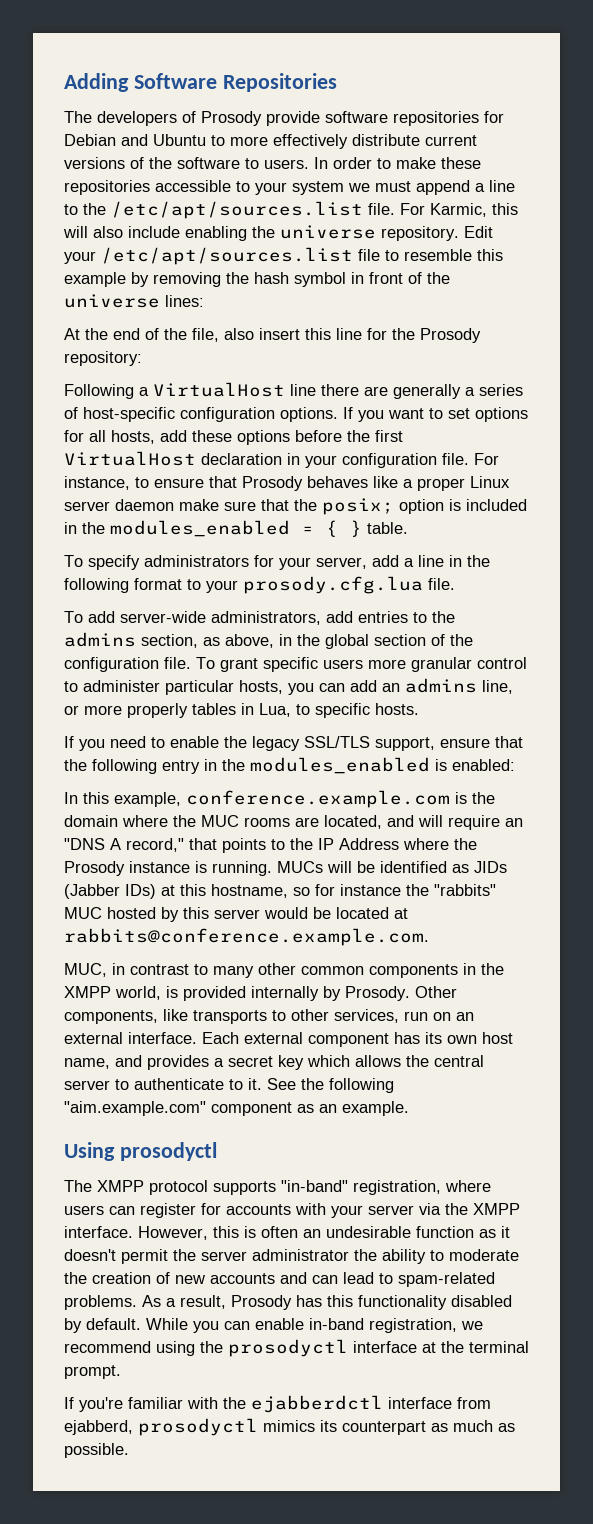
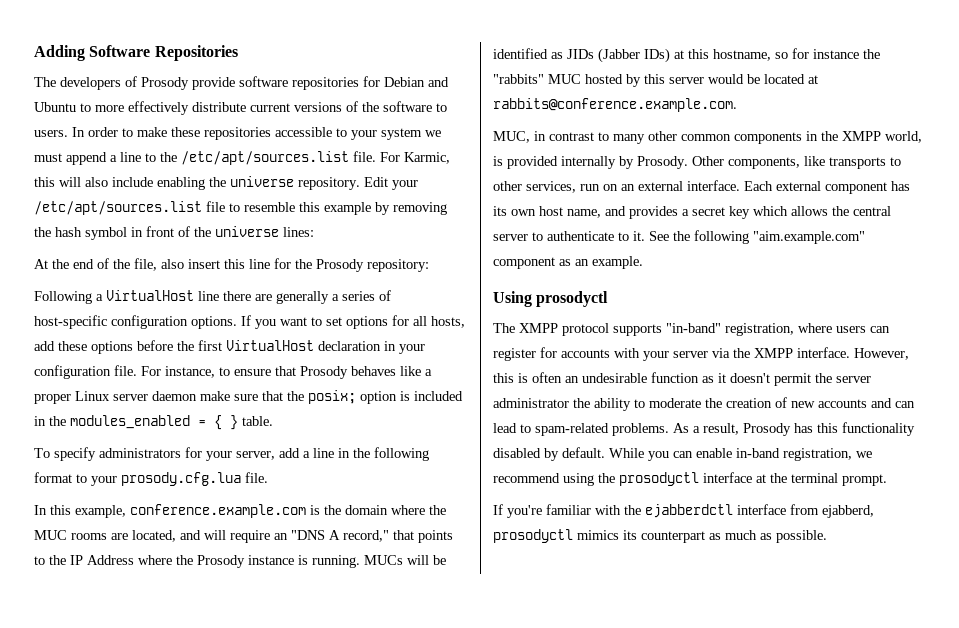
- To add server-wide administrators, add entries to the admins section, as above, in the global section of the configuration file. To grant specific users more granular control to administer particular hosts, you can add an admins line, or more properly tables in Lua, to specific hosts.
- If you need to enable the legacy SSL/TLS support, ensure that the following entry in the modules_enabled is enabled:

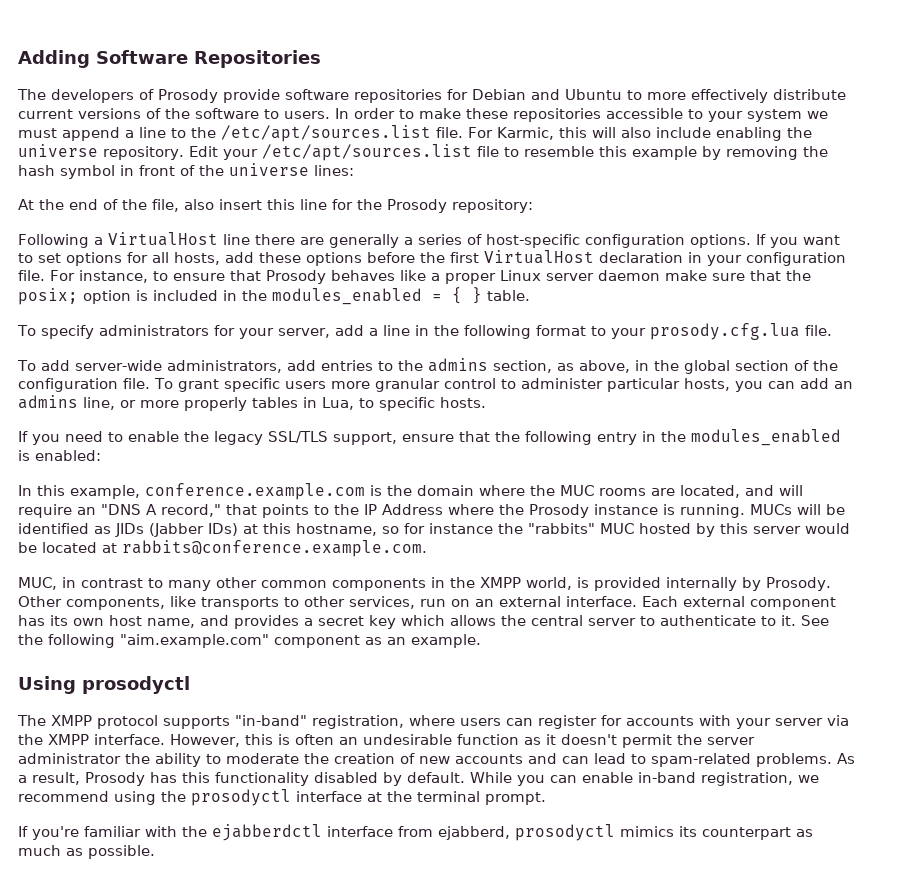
+ To add server-wide administrators, add entries to the admins section, as above, in the global section of the configuration file. To grant specific users more granular control to administer particular hosts, you can add an admins line, or more properly tables in Lua, to specific hosts.
+ If you need to enable the legacy SSL/TLS support, ensure that the following entry in the modules_enabled is enabled:

